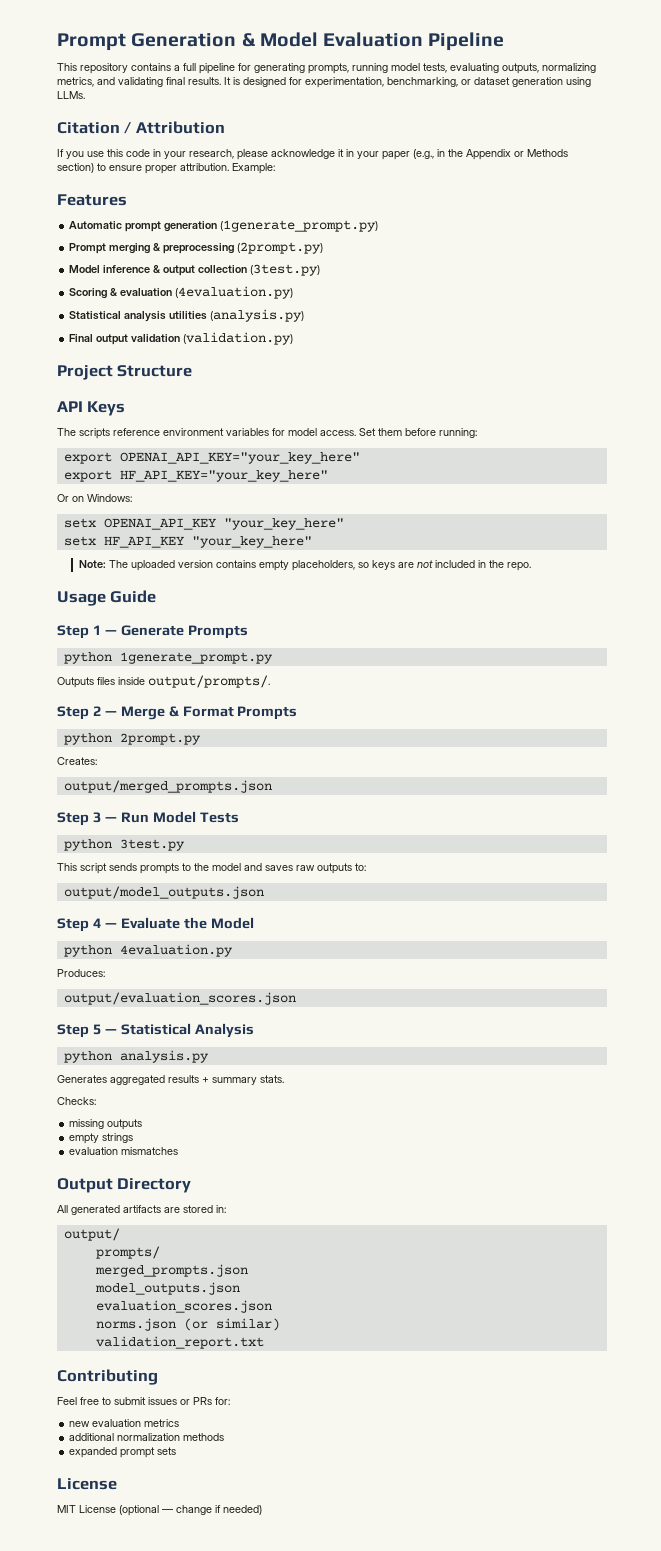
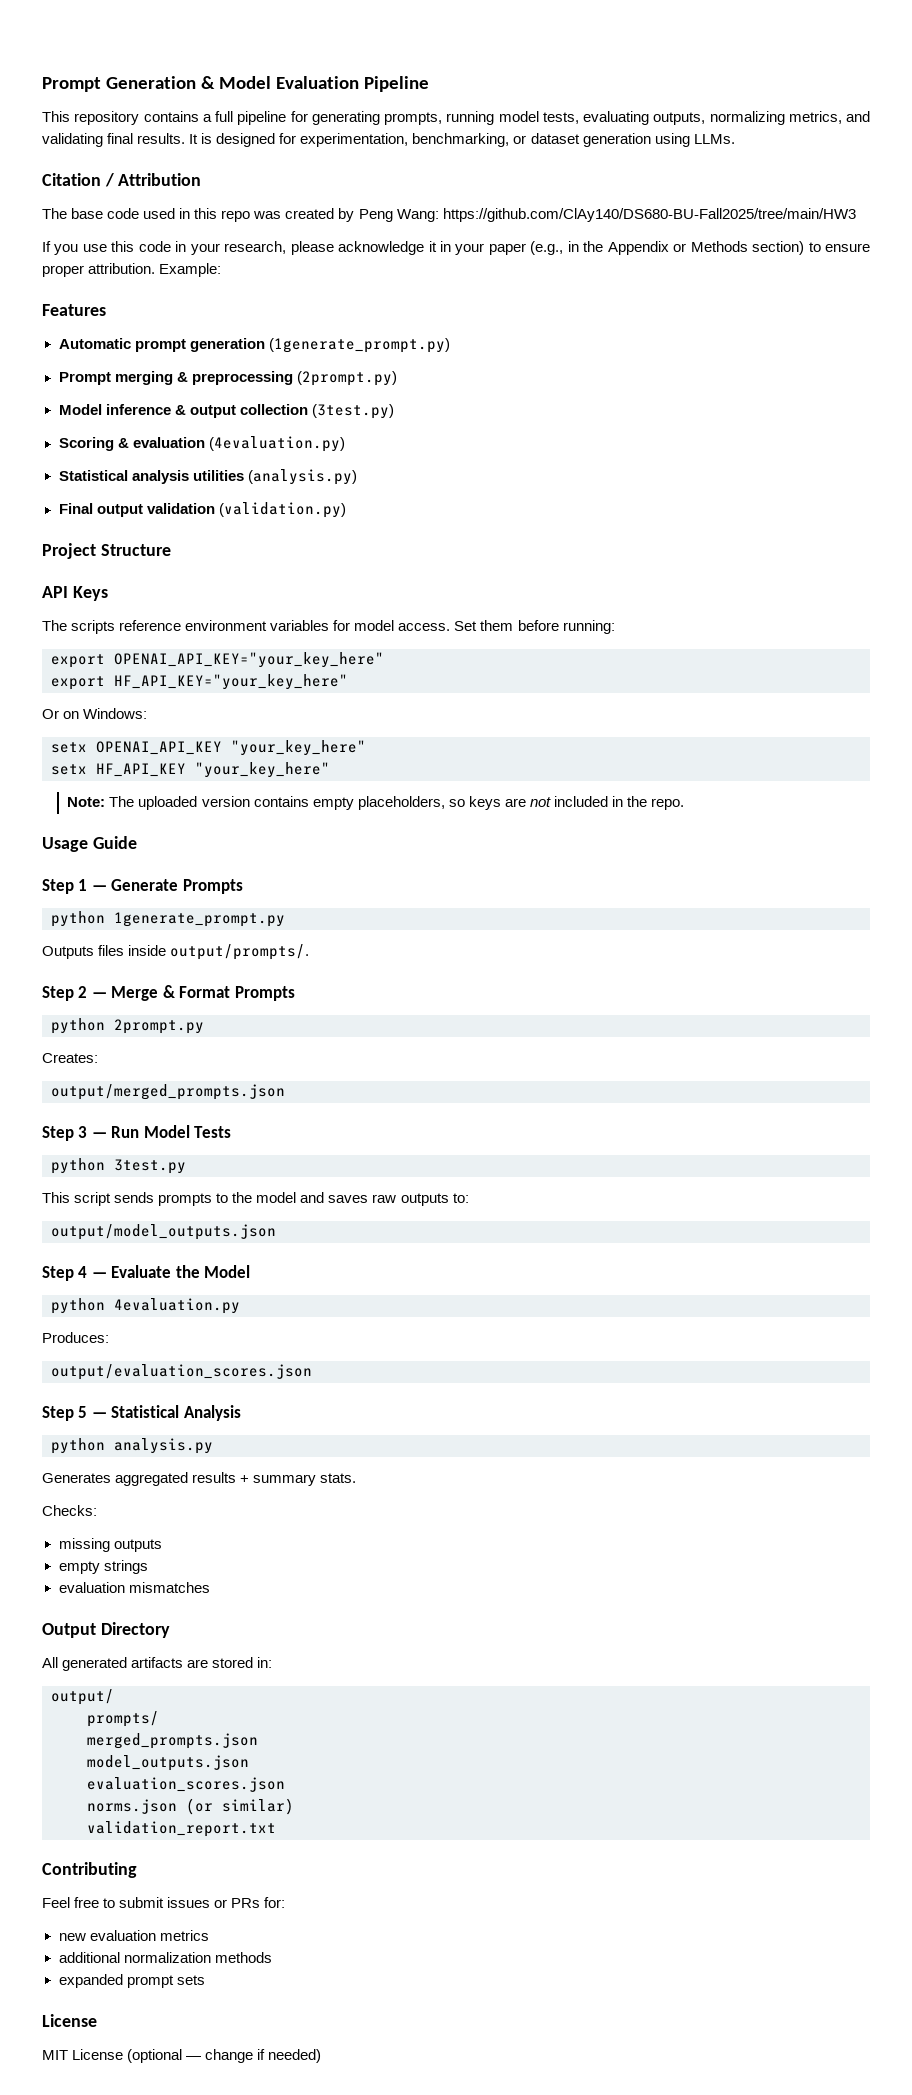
+ The base code used in this repo was created by Peng Wang: https://github.com/ClAy140/DS680-BU-Fall2025/tree/main/HW3

